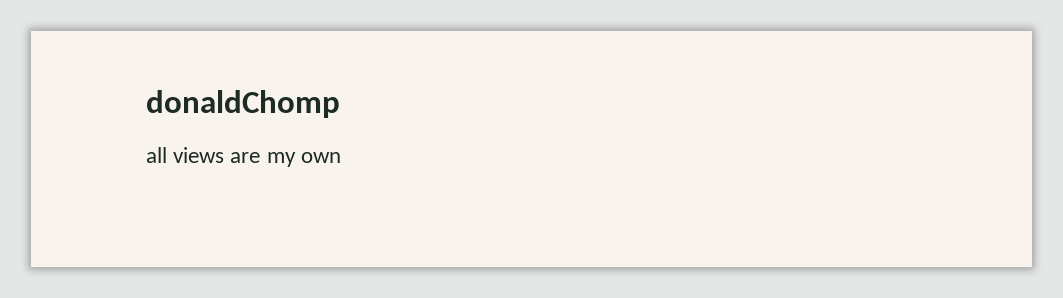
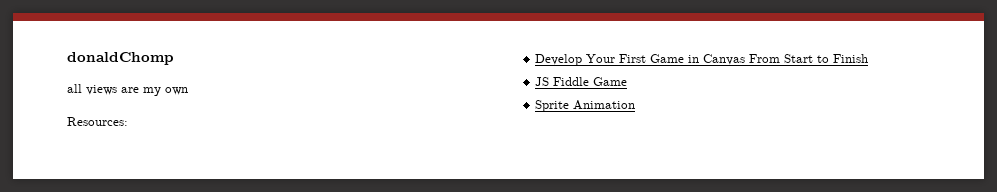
+ Resources:
+ Develop Your First Game in Canvas From Start to Finish
+ JS Fiddle Game
+ Sprite Animation

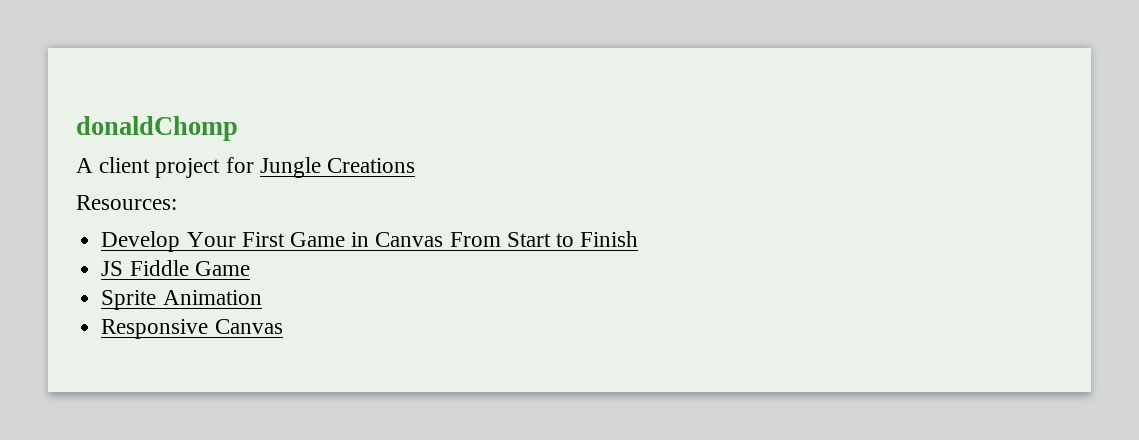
- all views are my own
+ A client project for Jungle Creations
+ Responsive Canvas

